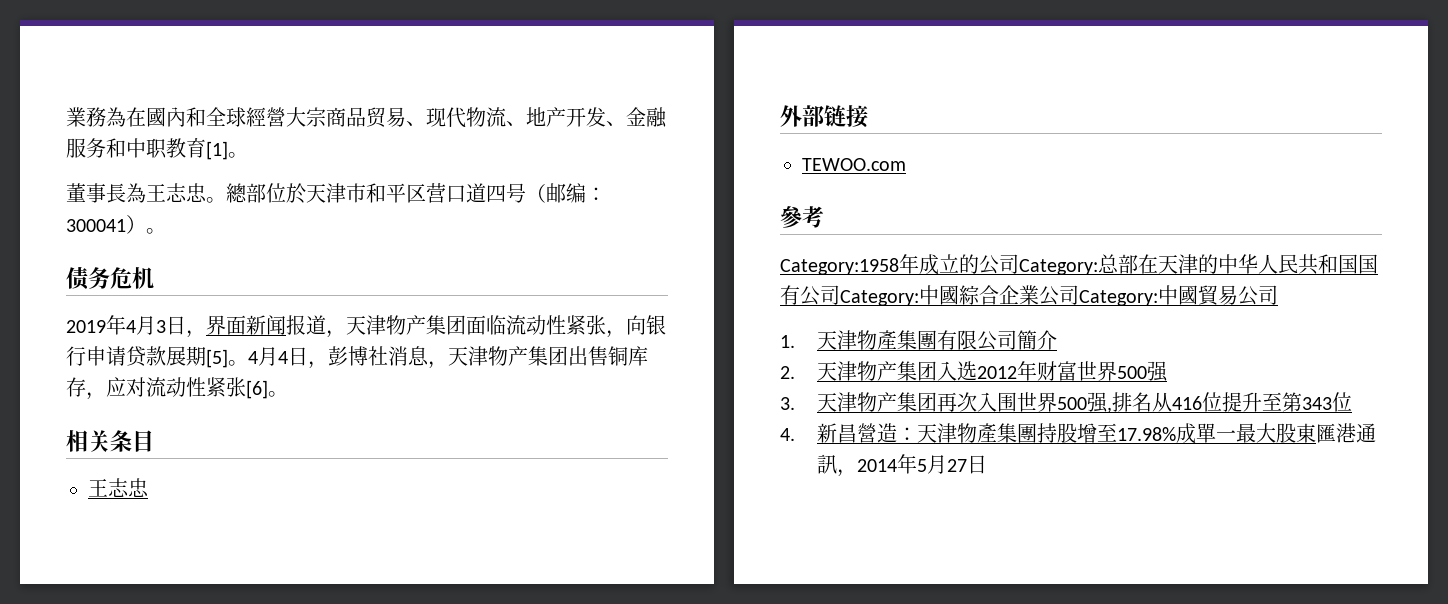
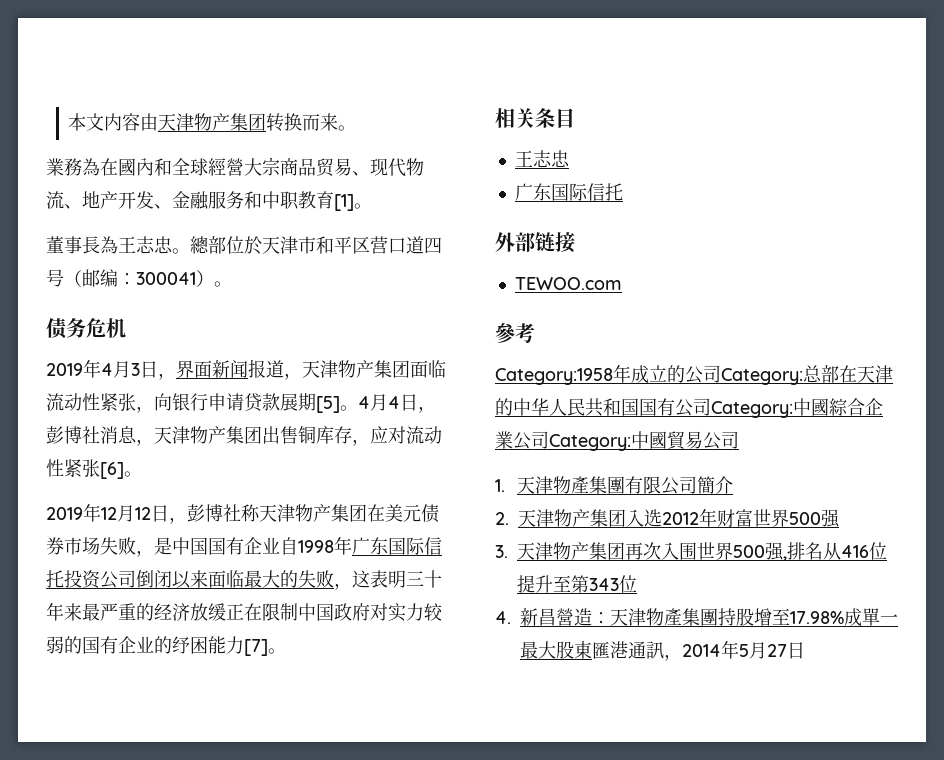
+ 本文内容由天津物产集团转换而来。
+ 2019年12月12日，彭博社称天津物产集团在美元债券市场失败，是中国国有企业自1998年广东国际信托投资公司倒闭以来面临最大的失败，这表明三十年来最严重的经济放缓正在限制中国政府对实力较弱的国有企业的纾困能力[7]。
  相关条目
  王志忠
+ 广东国际信托

